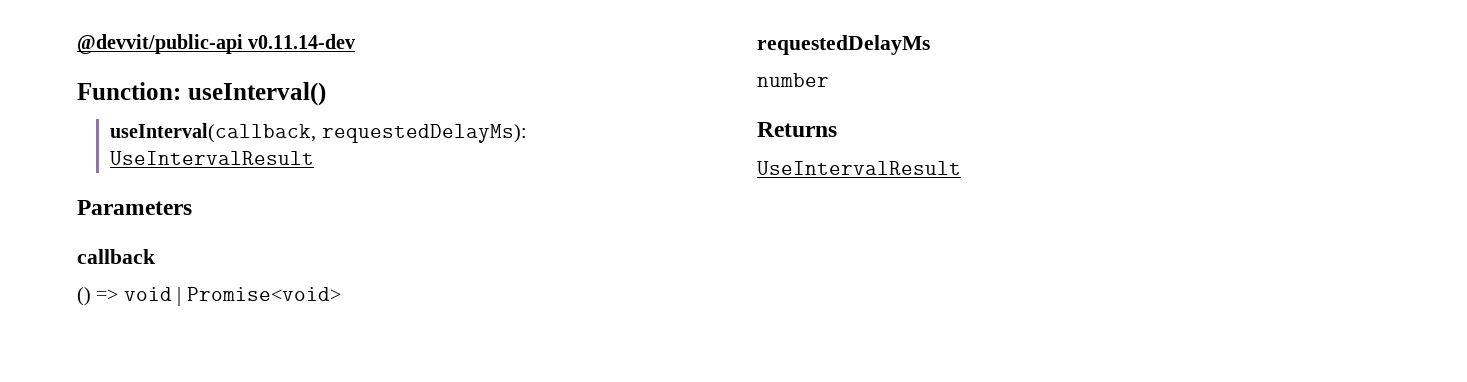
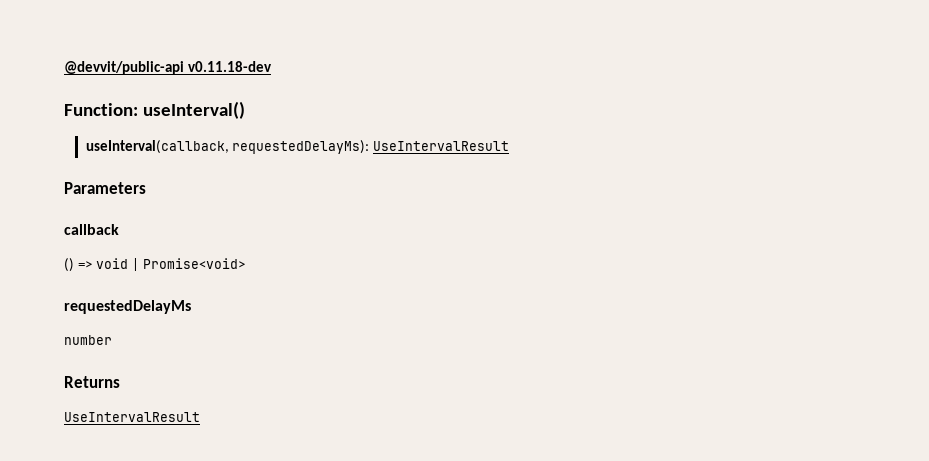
- @devvit/public-api v0.11.14-dev
+ @devvit/public-api v0.11.18-dev

